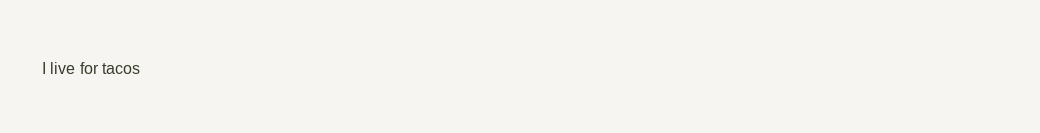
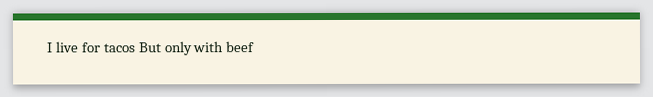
- I live for tacos
+ I live for tacos But only with beef

